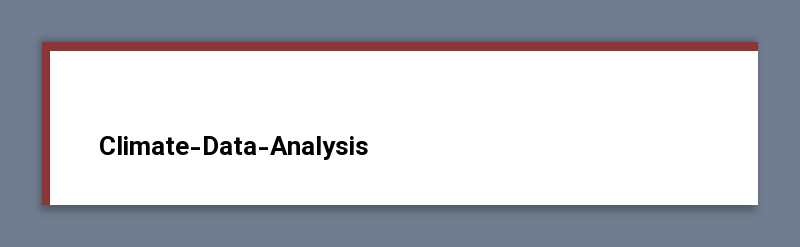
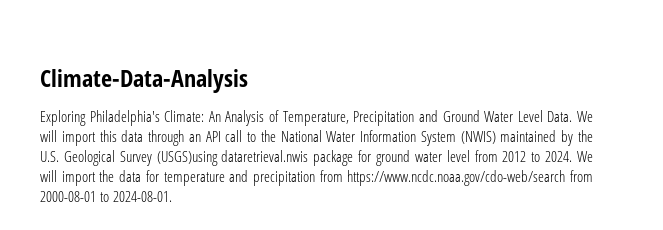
+ Exploring Philadelphia's Climate: An Analysis of Temperature, Precipitation and Ground Water Level Data. We will import this data through an API call to the National Water Information System (NWIS) maintained by the U.S. Geological Survey (USGS)using dataretrieval.nwis package for ground water level from 2012 to 2024. We will import the data for temperature and precipitation from https://www.ncdc.noaa.gov/cdo-web/search from 2000-08-01 to 2024-08-01.

